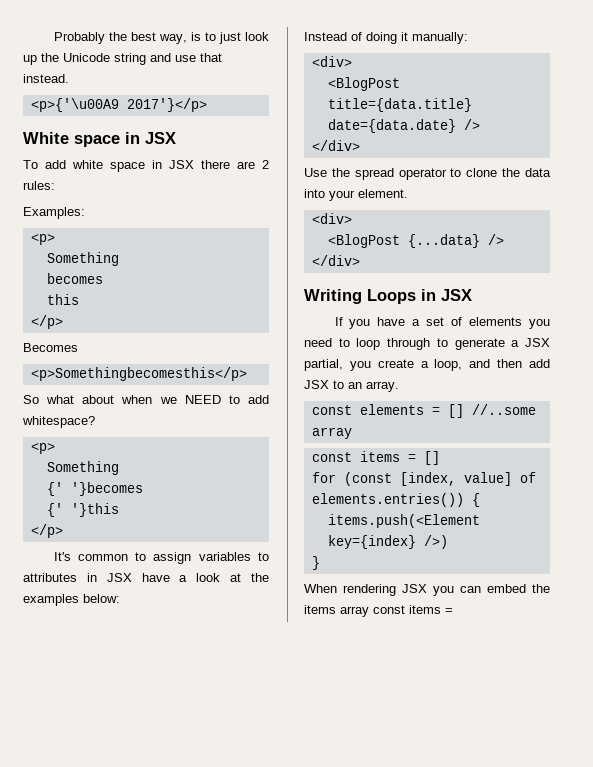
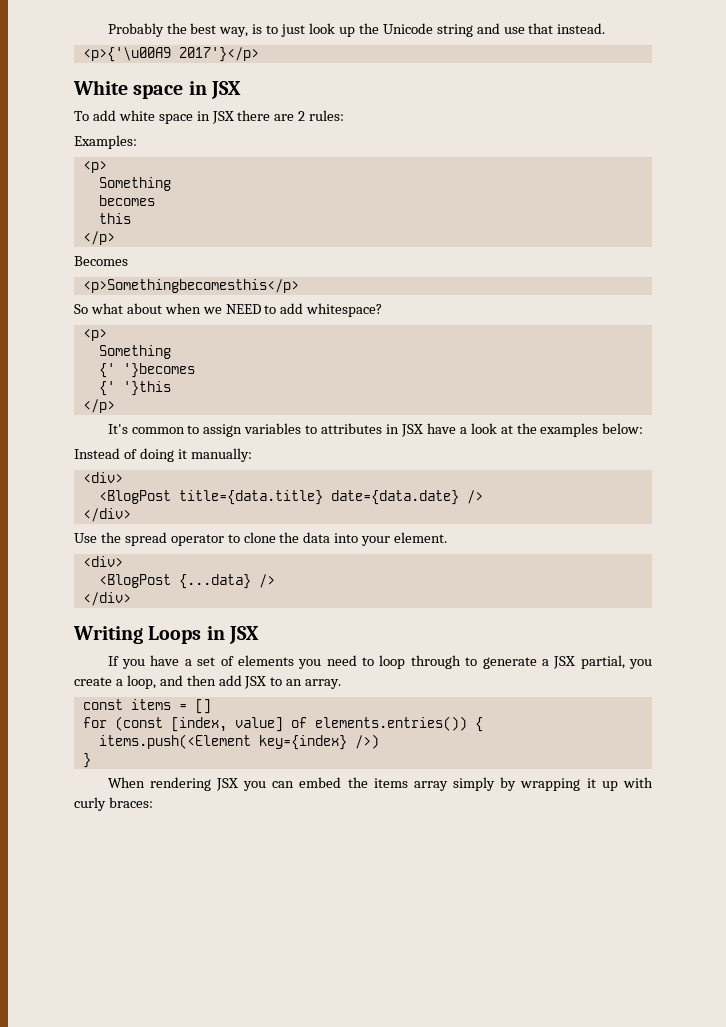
- const elements = [] //..some array
- When rendering JSX you can embed the items array const items =
+ When rendering JSX you can embed the items array simply by wrapping it up with curly braces:

